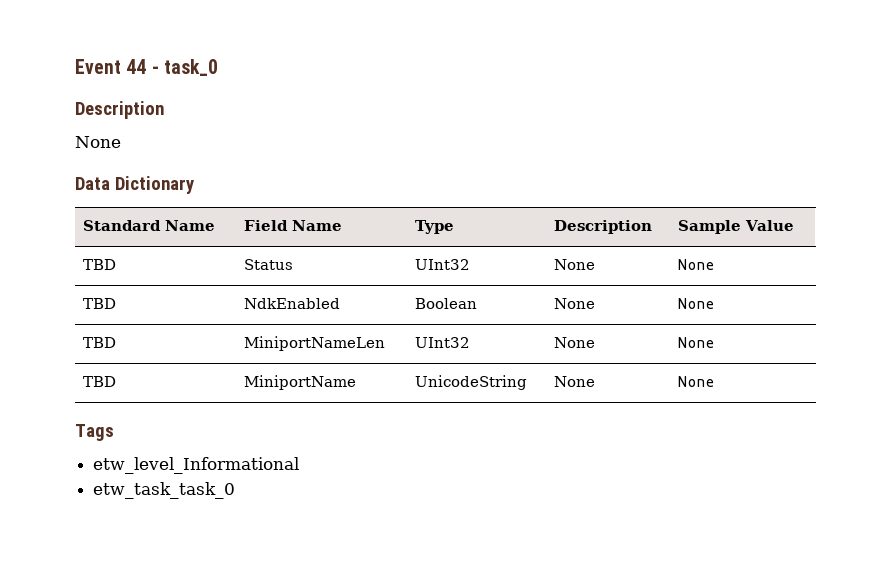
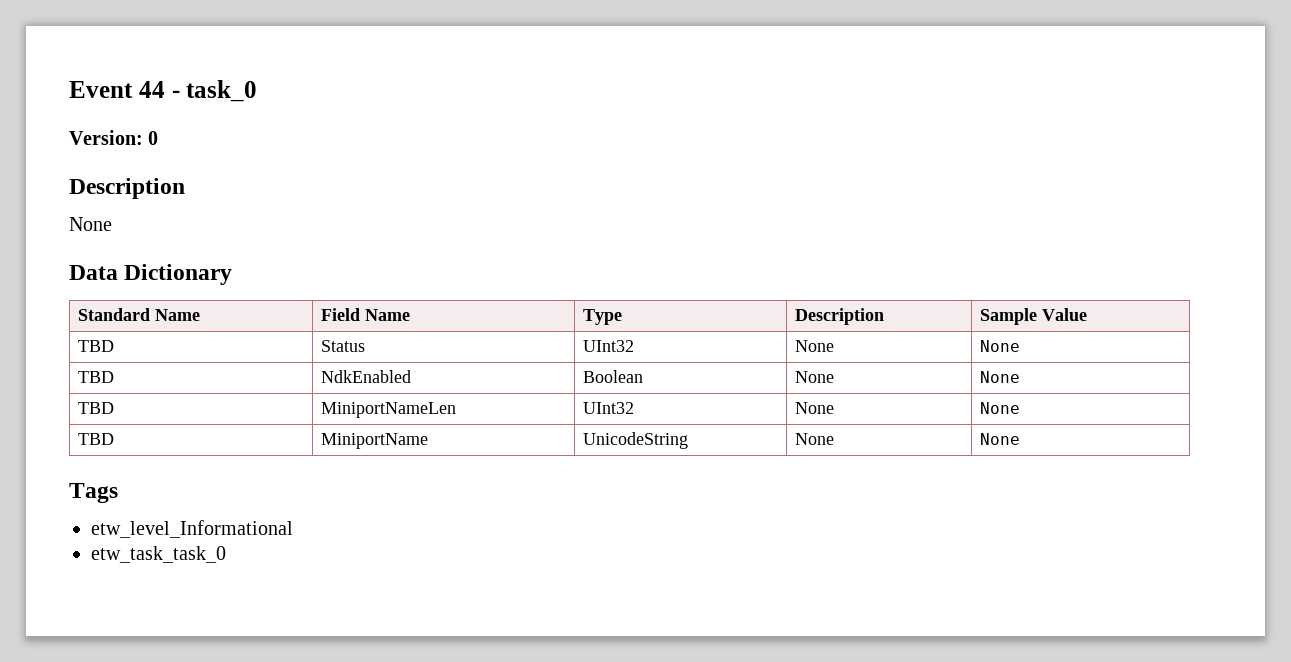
+ Version: 0

